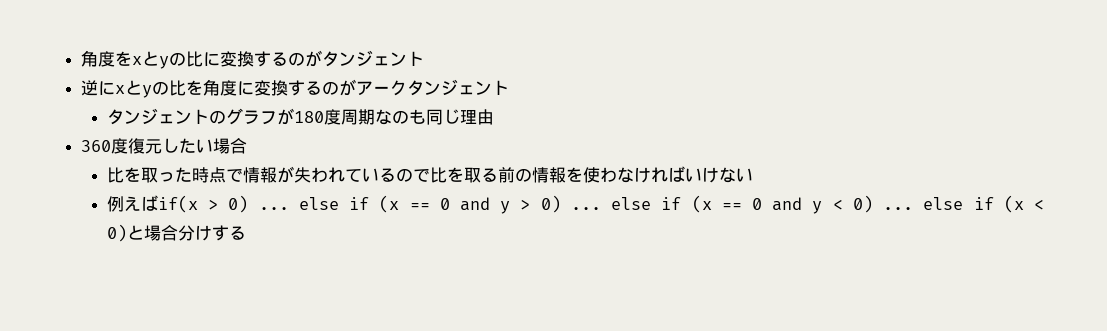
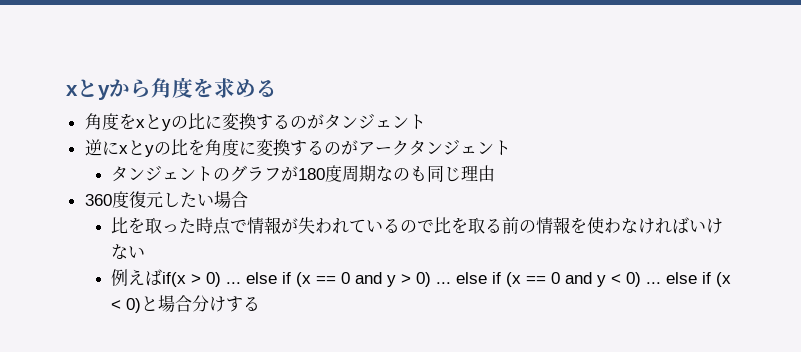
+ xとyから角度を求める

